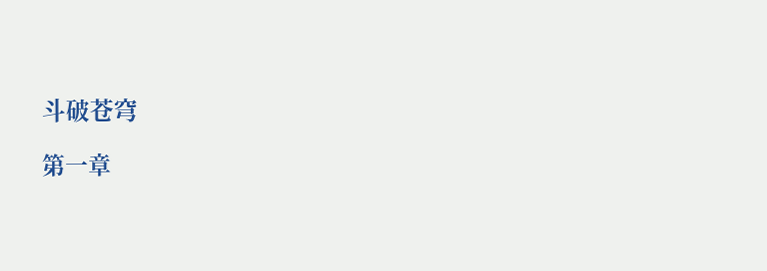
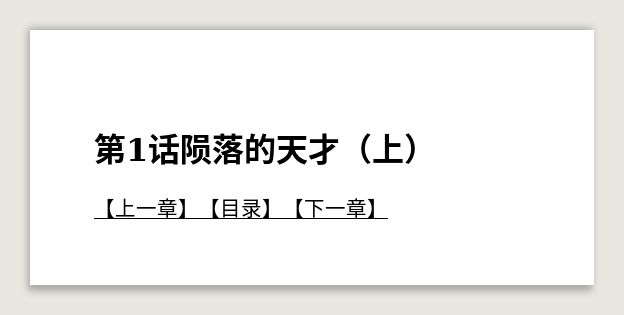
- 斗破苍穹
- 第一章
+ 第1话陨落的天才（上）
+ 【上一章】【目录】【下一章】

